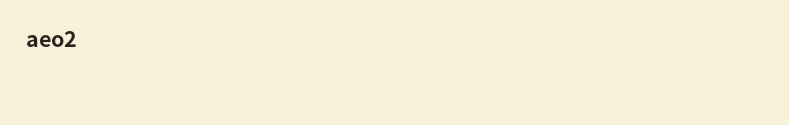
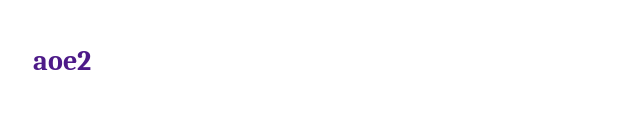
- aeo2
+ aoe2

